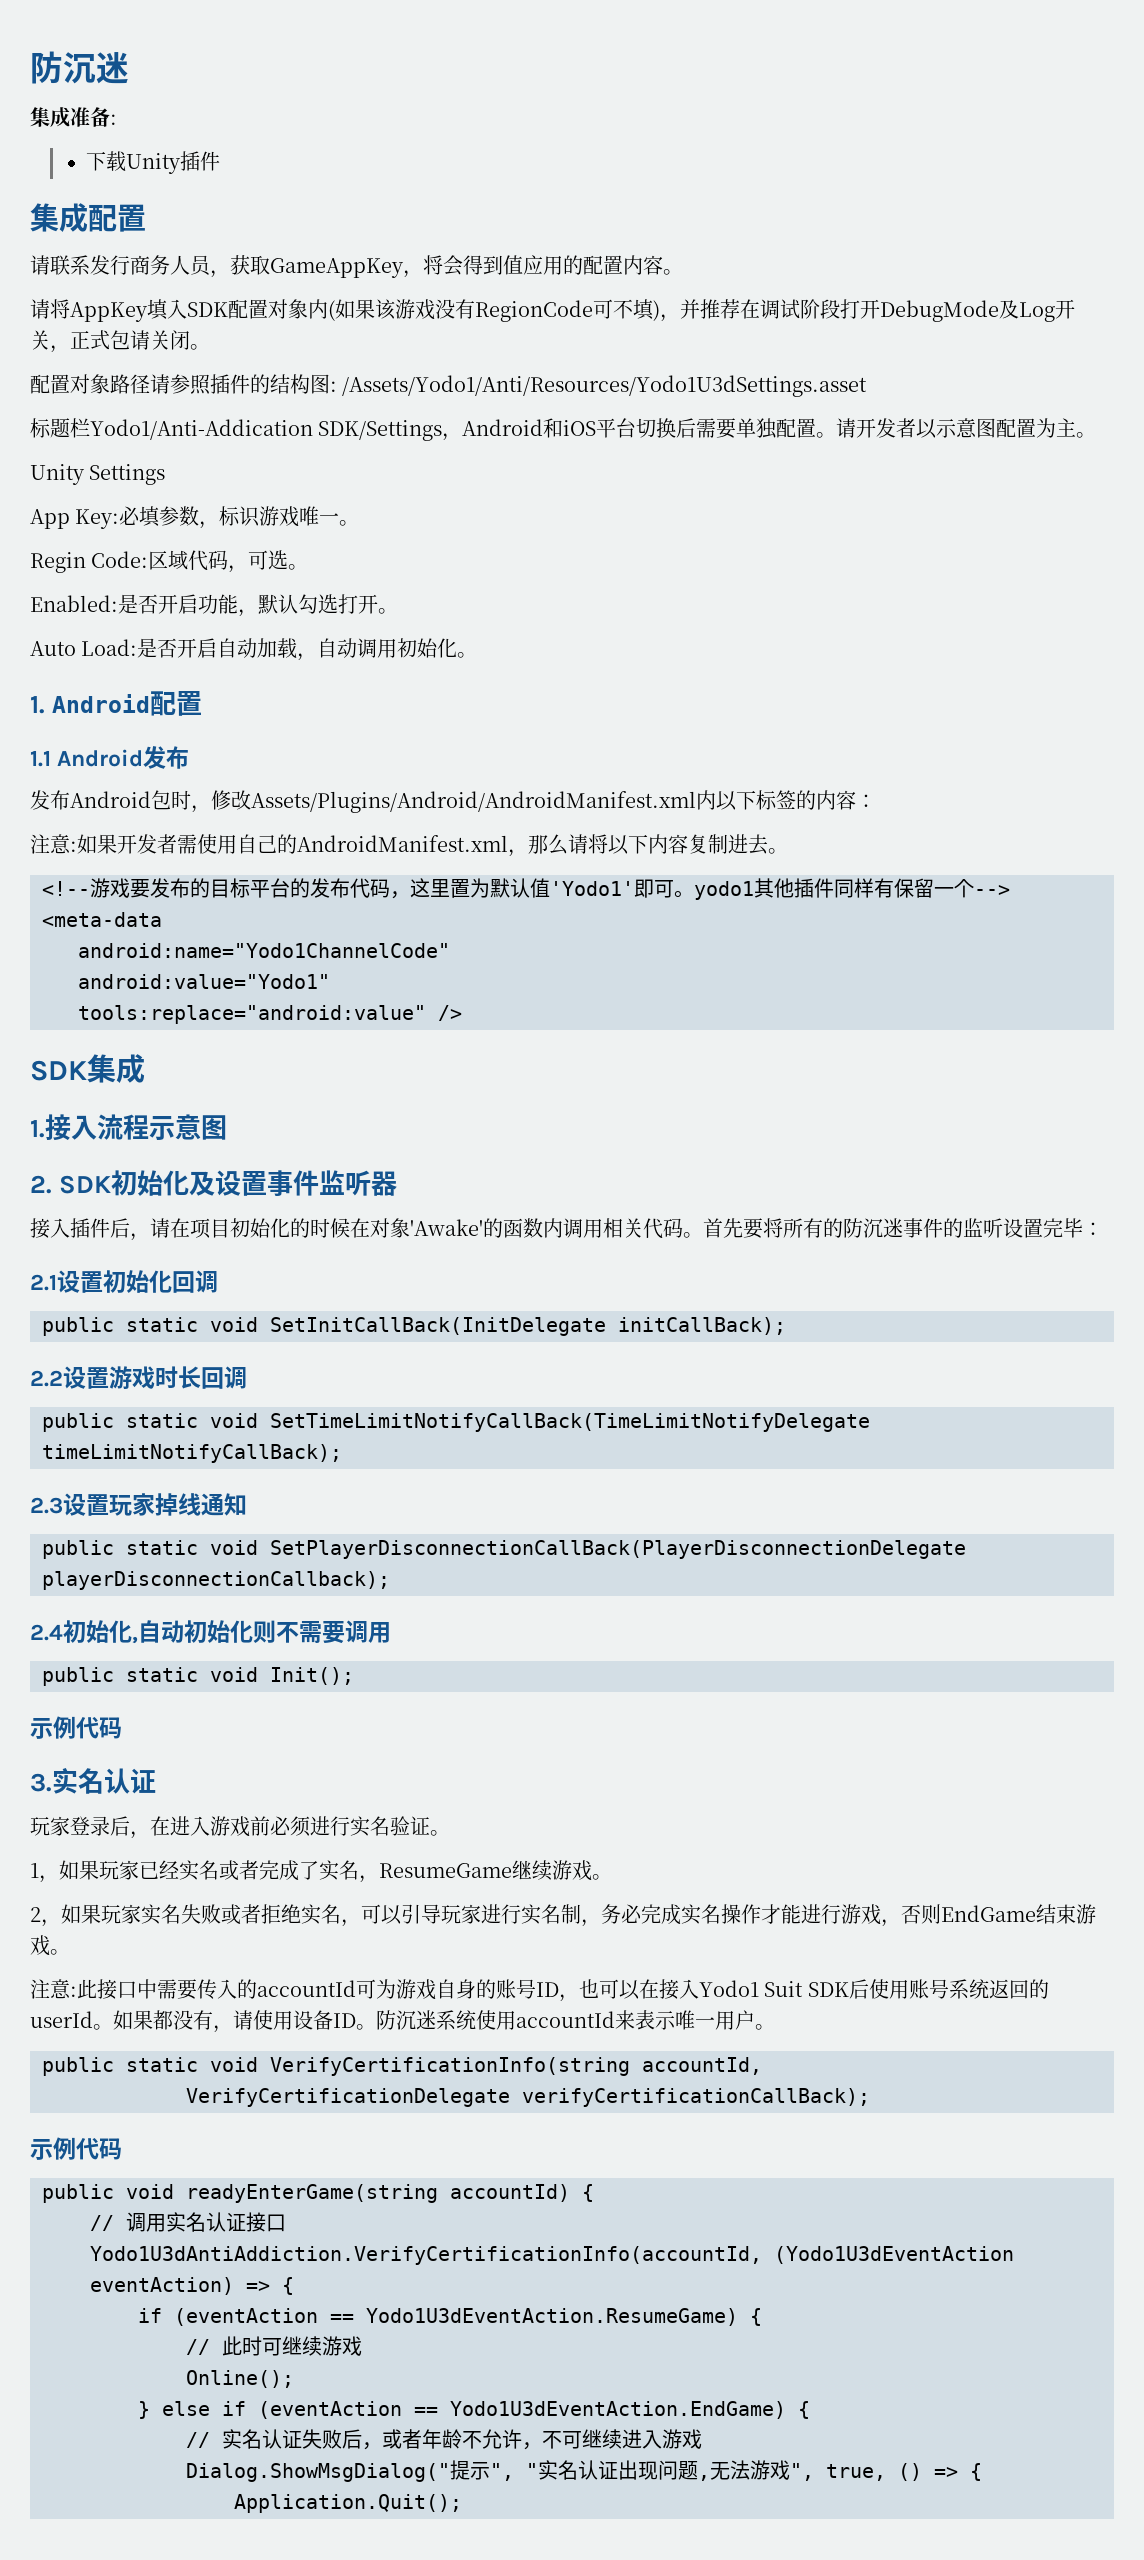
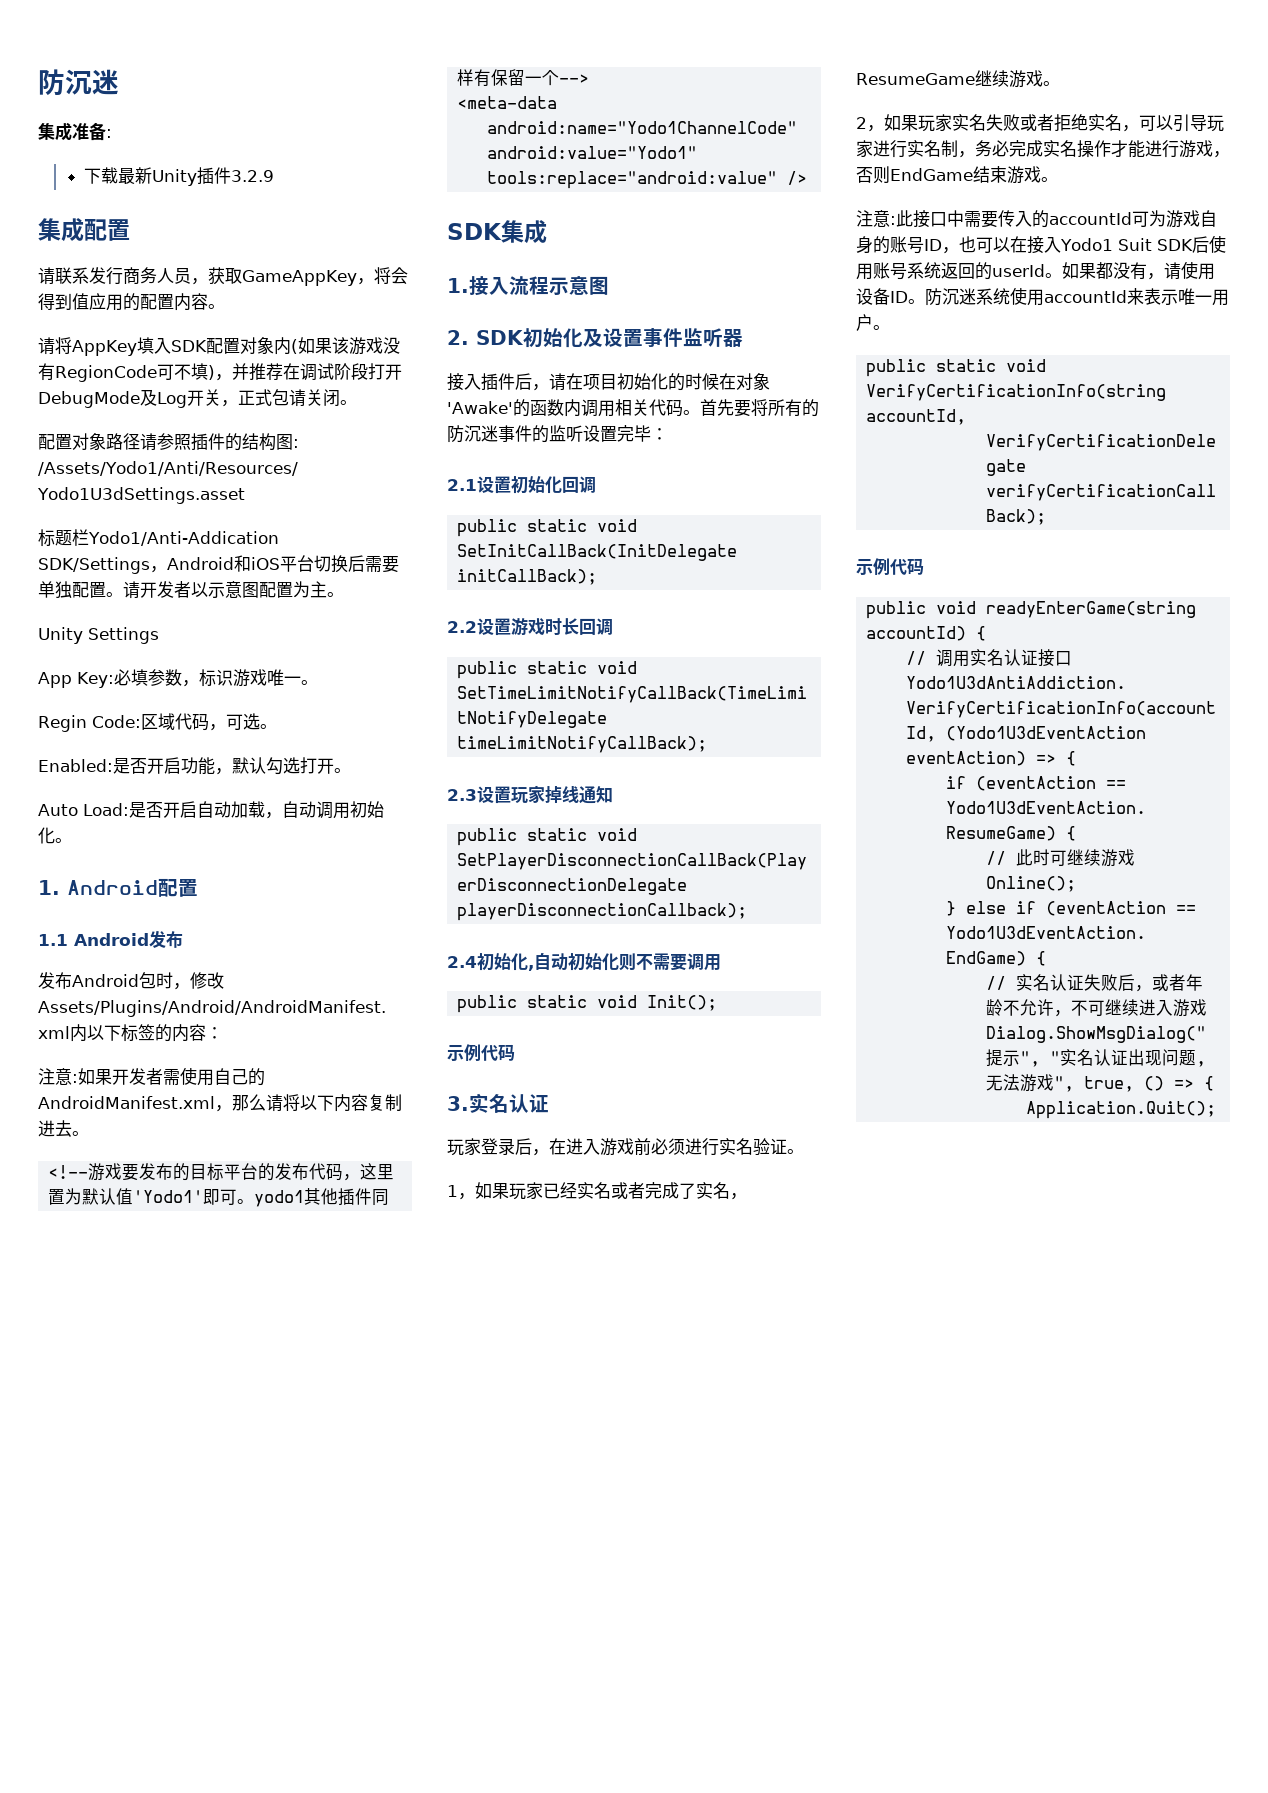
- 下载Unity插件
+ 下载最新Unity插件3.2.9

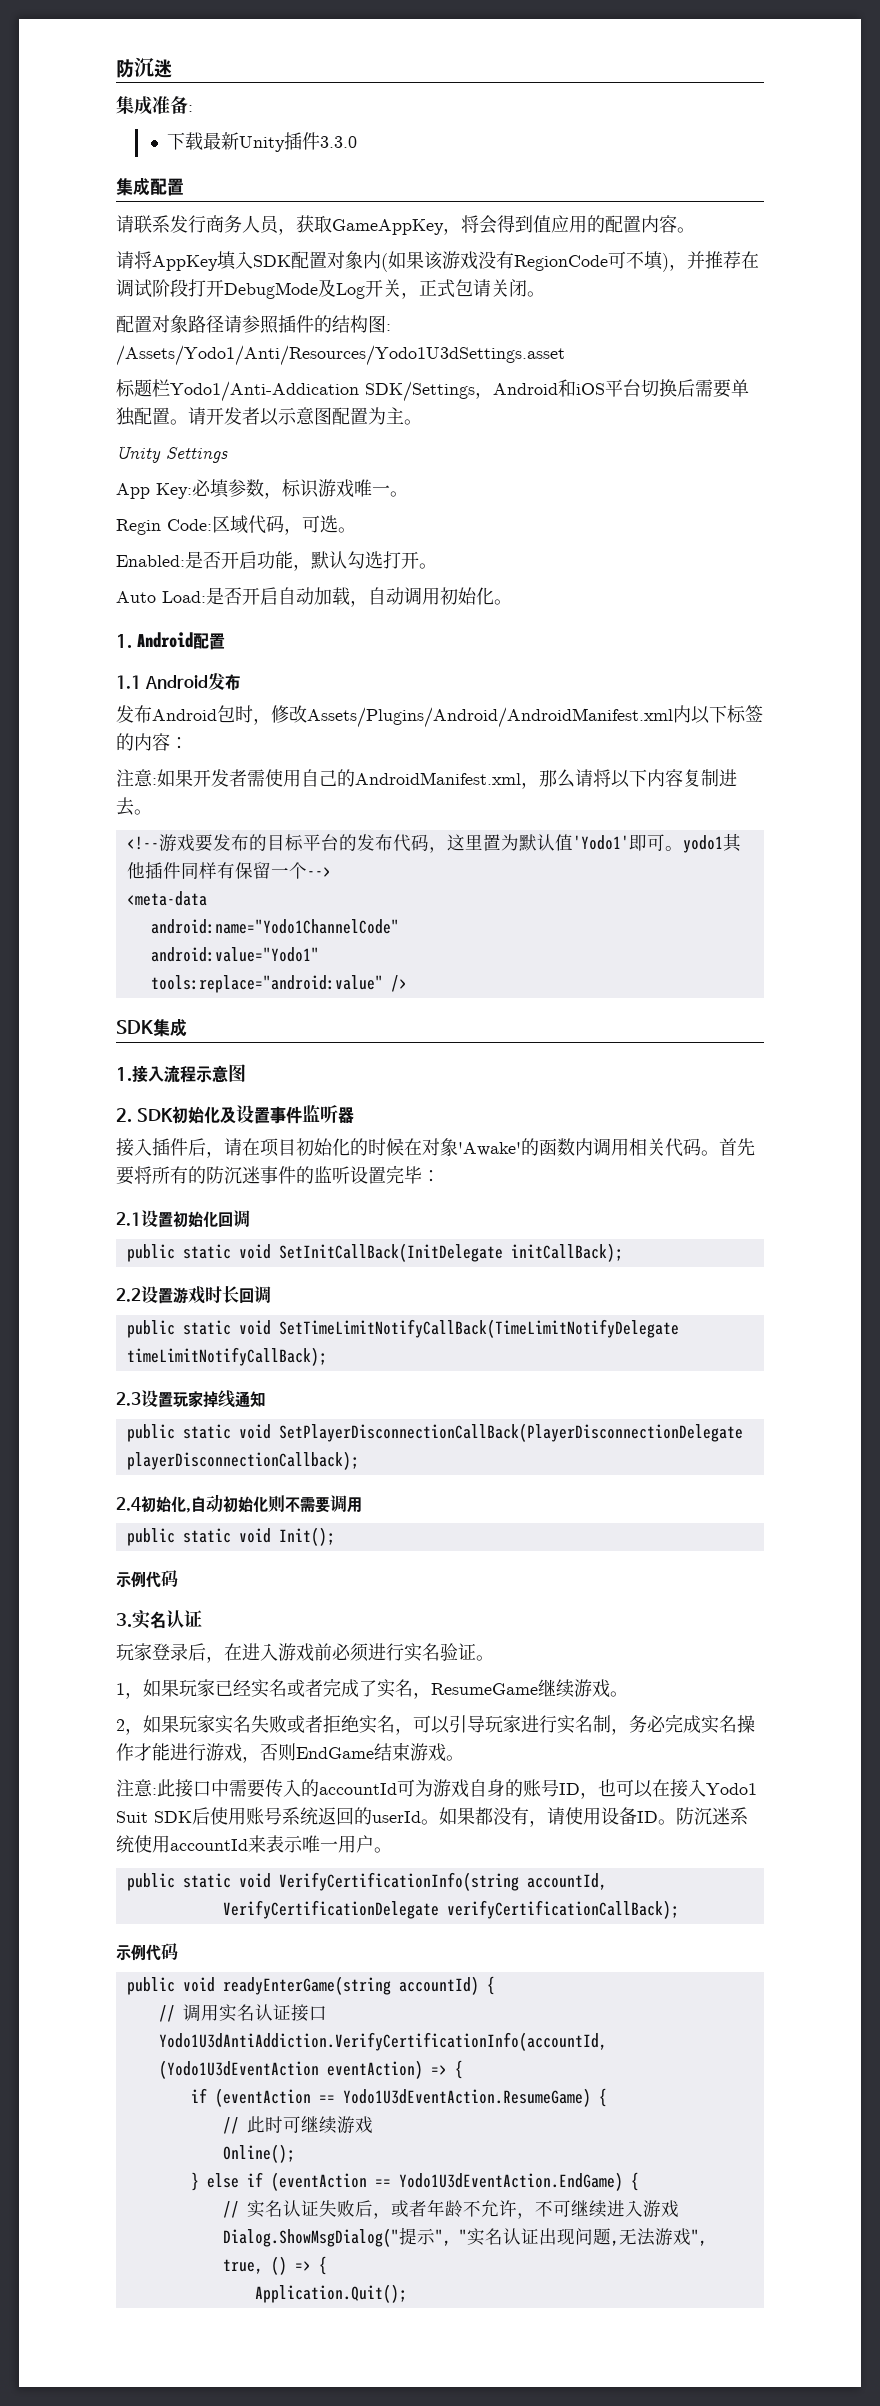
- 下载最新Unity插件3.2.9
+ 下载最新Unity插件3.3.0

